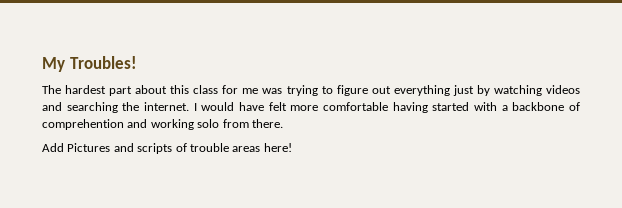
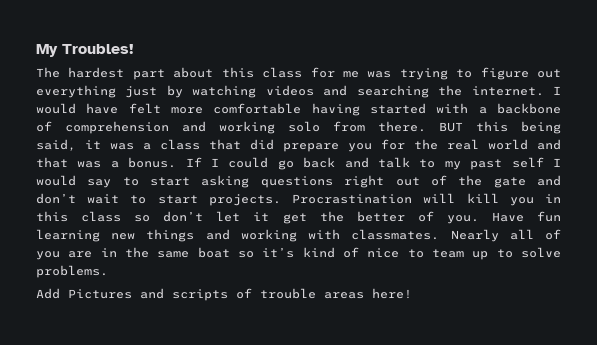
- I would have felt more comfortable having started with a backbone of comprehention and working solo from there.
+ I would have felt more comfortable having started with a backbone of comprehension and working solo from there. BUT this being said, it was a class that did prepare you for the real world and that was a bonus. If I could go back and talk to my past self I would say to start asking questions right out of the gate and don’t wait to start projects. Procrastination will kill you in this class so don’t let it get the better of you. Have fun learning new things and working with classmates. Nearly all of you are in the same boat so it’s kind of nice to team up to solve problems.

